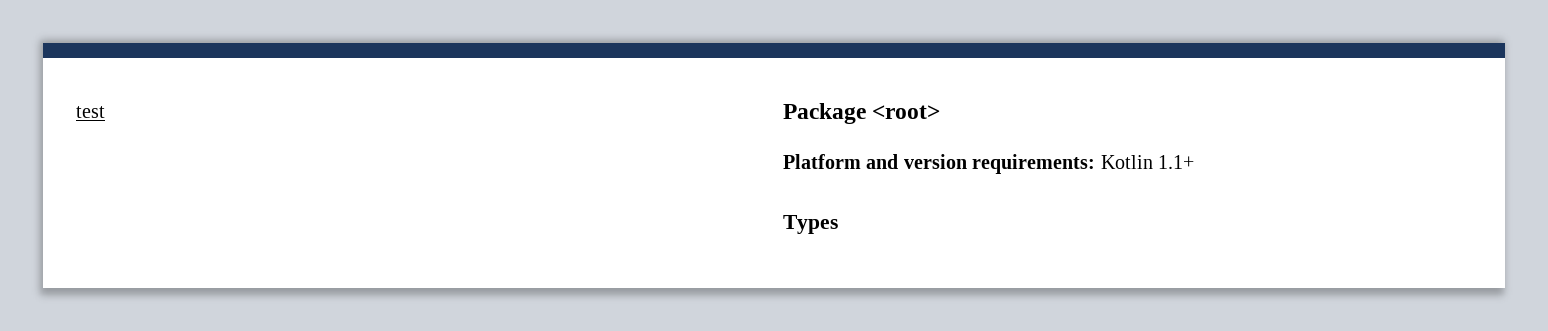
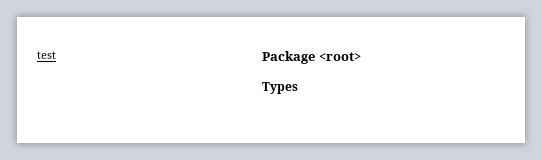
- Platform and version requirements: Kotlin 1.1+

